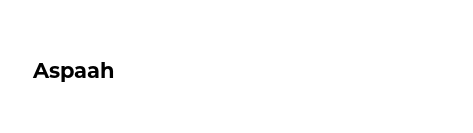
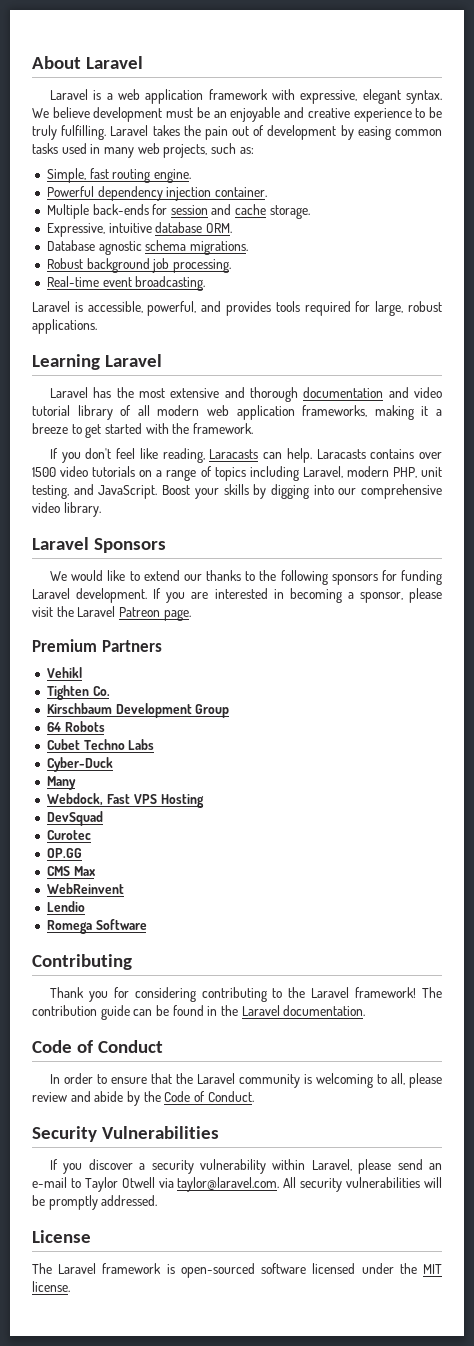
- Aspaah
+ About Laravel
+ Laravel is a web application framework with expressive, elegant syntax. We believe development must be an enjoyable and creative experience to be truly fulfilling. Laravel takes the pain out of development by easing common tasks used in many web projects, such as:
+ Simple, fast routing engine.
+ Powerful dependency injection container.
+ Multiple back-ends for session and cache storage.
+ Expressive, intuitive database ORM.
+ Database agnostic schema migrations.
+ Robust background job processing.
+ Real-time event broadcasting.
+ Laravel is accessible, powerful, and provides tools required for large, robust applications.
+ Learning Laravel
+ Laravel has the most extensive and thorough documentation and video tutorial library of all modern web application frameworks, making it a breeze to get started with the framework.
+ If you don't feel like reading, Laracasts can help. Laracasts contains over 1500 video tutorials on a range of topics including Laravel, modern PHP, unit testing, and JavaScript. Boost your skills by digging into our comprehensive video library.
+ Laravel Sponsors
+ We would like to extend our thanks to the following sponsors for funding Laravel development. If you are interested in becoming a sponsor, please visit the Laravel Patreon page.
+ Premium Partners
+ Vehikl
+ Tighten Co.
+ Kirschbaum Development Group
+ 64 Robots
+ Cubet Techno Labs
+ Cyber-Duck
+ Many
+ Webdock, Fast VPS Hosting
+ DevSquad
+ Curotec
+ OP.GG
+ CMS Max
+ WebReinvent
+ Lendio
+ Romega Software
+ Contributing
+ Thank you for considering contributing to the Laravel framework! The contribution guide can be found in the Laravel documentation.
+ Code of Conduct
+ In order to ensure that the Laravel community is welcoming to all, please review and abide by the Code of Conduct.
+ Security Vulnerabilities
+ If you discover a security vulnerability within Laravel, please send an e-mail to Taylor Otwell via taylor@laravel.com. All security vulnerabilities will be promptly addressed.
+ License
+ The Laravel framework is open-sourced software licensed under the MIT license.

